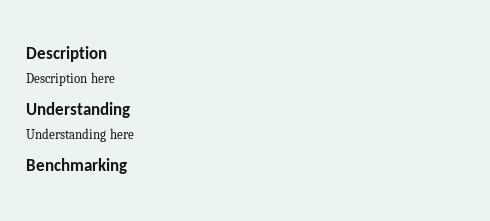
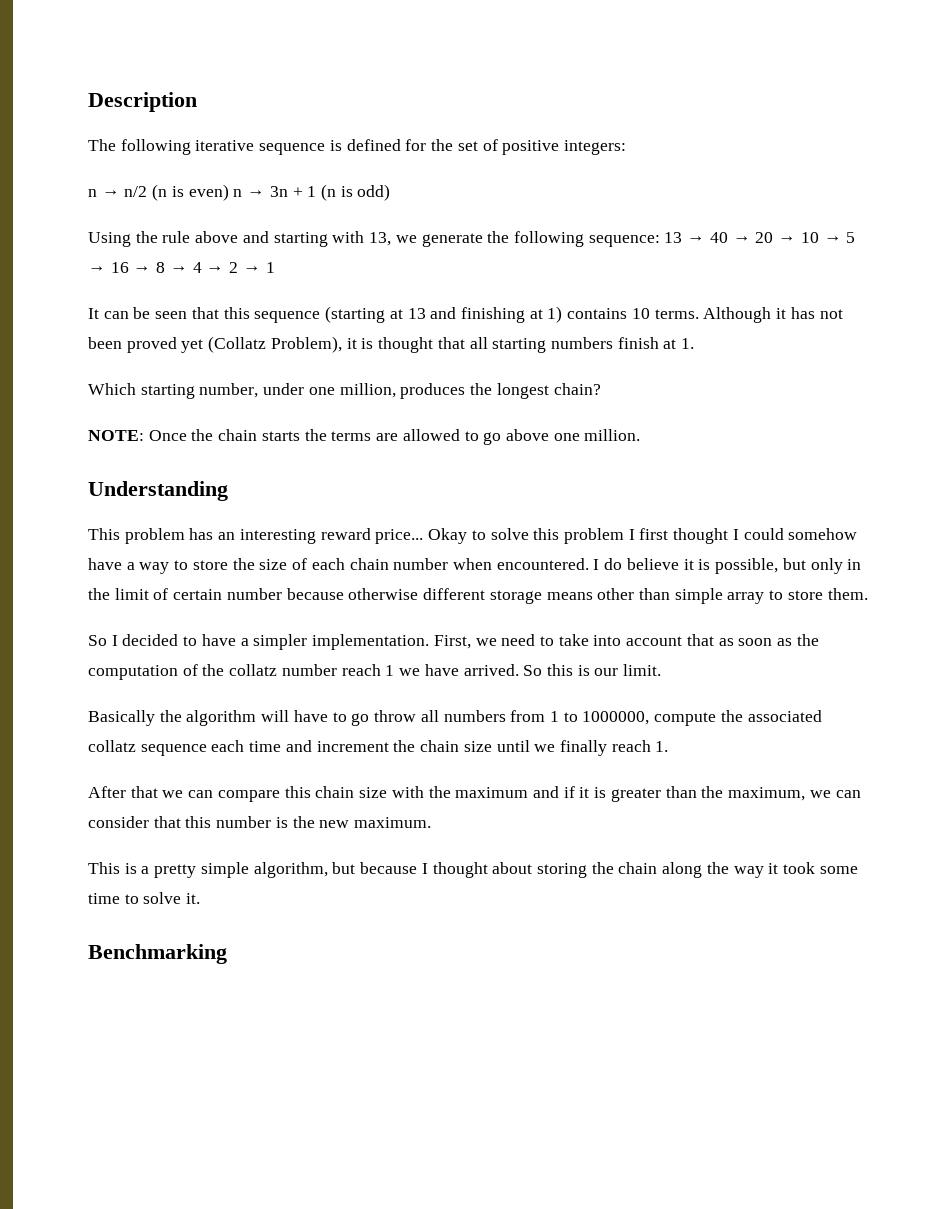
- Description here
+ The following iterative sequence is defined for the set of positive integers:
+ n → n/2 (n is even) n → 3n + 1 (n is odd)
+ Using the rule above and starting with 13, we generate the following sequence: 13 → 40 → 20 → 10 → 5 → 16 → 8 → 4 → 2 → 1
+ It can be seen that this sequence (starting at 13 and finishing at 1) contains 10 terms. Although it has not been proved yet (Collatz Problem), it is thought that all starting numbers finish at 1.
+ Which starting number, under one million, produces the longest chain?
+ NOTE: Once the chain starts the terms are allowed to go above one million.
  Understanding
- Understanding here
+ This problem has an interesting reward price... Okay to solve this problem I first thought I could somehow have a way to store the size of each chain number when encountered. I do believe it is possible, but only in the limit of certain number because otherwise different storage means other than simple array to store them.
+ So I decided to have a simpler implementation. First, we need to take into account that as soon as the computation of the collatz number reach 1 we have arrived. So this is our limit.
+ Basically the algorithm will have to go throw all numbers from 1 to 1000000, compute the associated collatz sequence each time and increment the chain size until we finally reach 1.
+ After that we can compare this chain size with the maximum and if it is greater than the maximum, we can consider that this number is the new maximum.
+ This is a pretty simple algorithm, but because I thought about storing the chain along the way it took some time to solve it.

